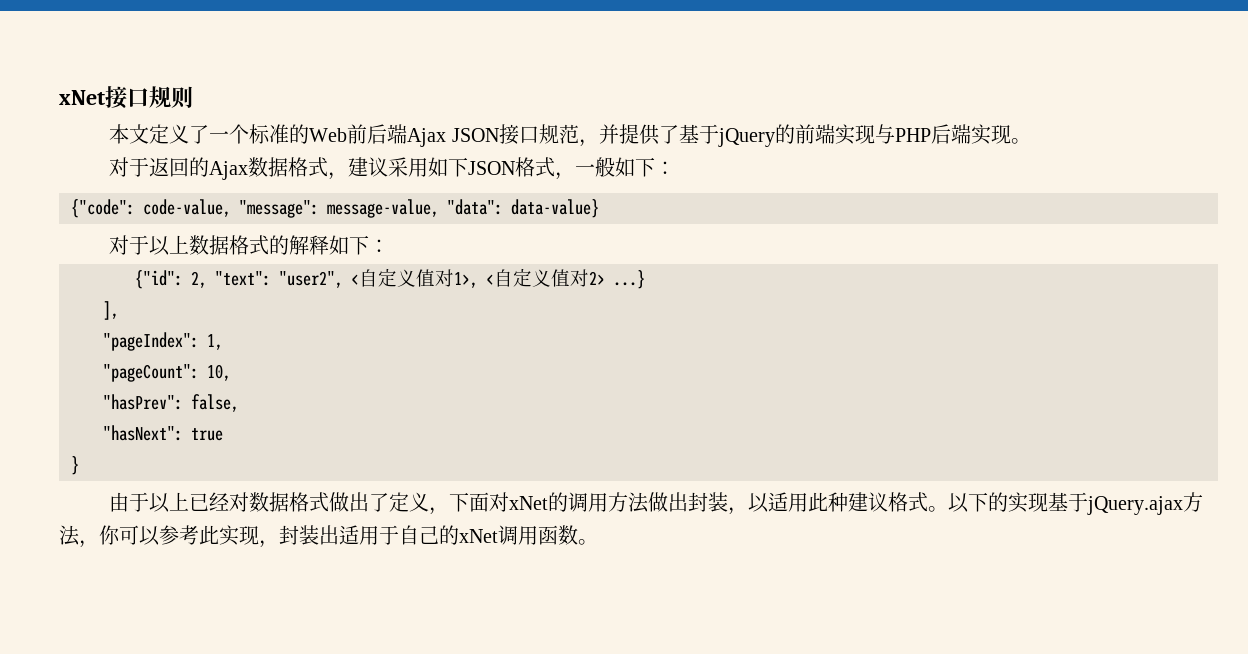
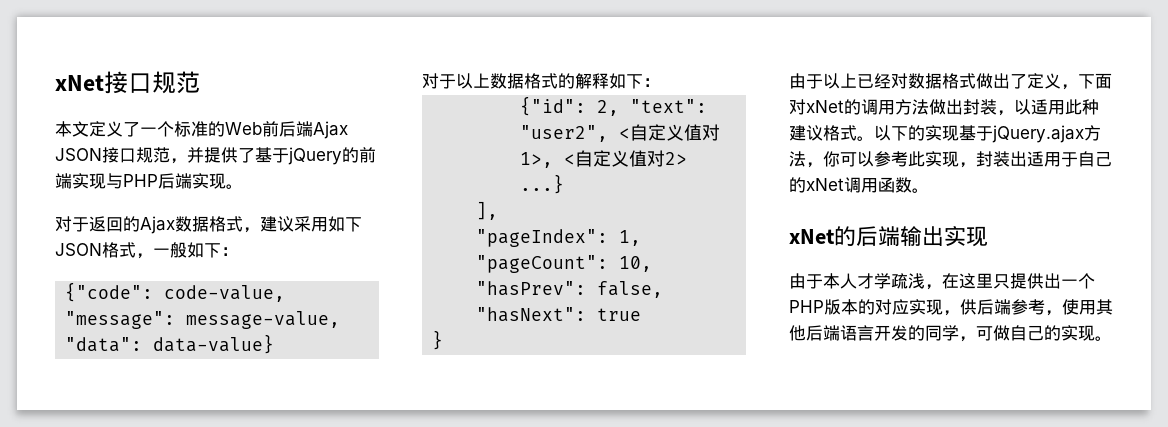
- xNet接口规则
+ xNet接口规范
+ xNet的后端输出实现
+ 由于本人才学疏浅，在这里只提供出一个PHP版本的对应实现，供后端参考，使用其他后端语言开发的同学，可做自己的实现。

